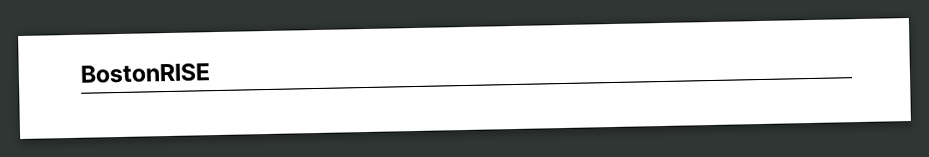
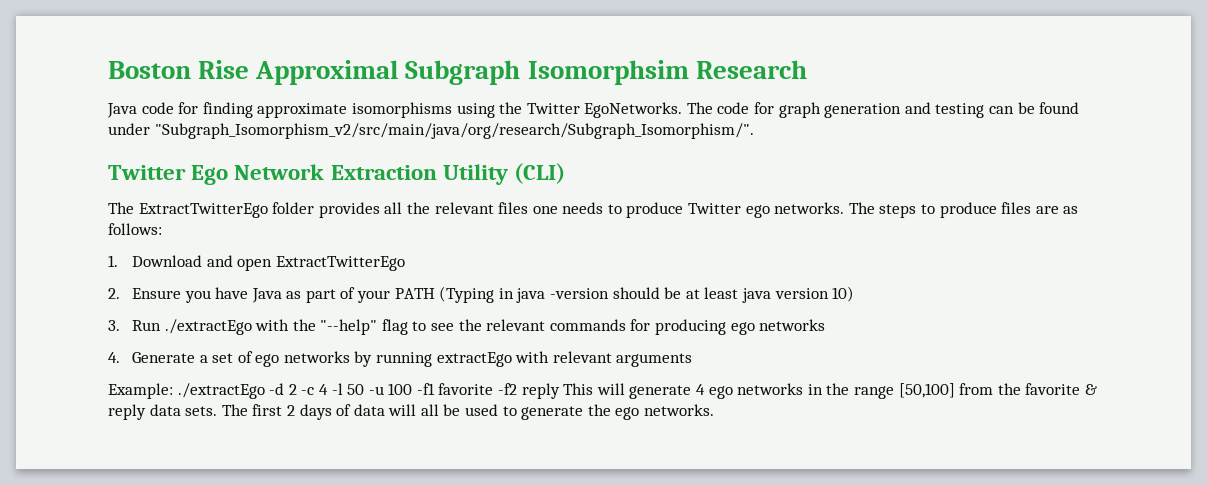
- BostonRISE
+ Boston Rise Approximal Subgraph Isomorphsim Research
+ Java code for finding approximate isomorphisms using the Twitter EgoNetworks. The code for graph generation and testing can be found under "Subgraph_Isomorphism_v2/src/main/java/org/research/Subgraph_Isomorphism/".
+ Twitter Ego Network Extraction Utility (CLI)
+ The ExtractTwitterEgo folder provides all the relevant files one needs to produce Twitter ego networks. The steps to produce files are as follows:
+ 1. Download and open ExtractTwitterEgo
+ 2. Ensure you have Java as part of your PATH (Typing in java -version should be at least java version 10)
+ 3. Run ./extractEgo with the "--help" flag to see the relevant commands for producing ego networks
+ 4. Generate a set of ego networks by running extractEgo with relevant arguments
+ Example: ./extractEgo -d 2 -c 4 -l 50 -u 100 -f1 favorite -f2 reply This will generate 4 ego networks in the range [50,100] from the favorite & reply data sets. The first 2 days of data will all be used to generate the ego networks.

